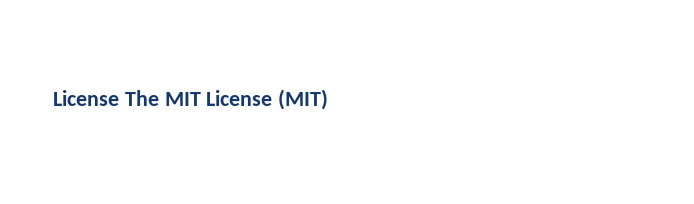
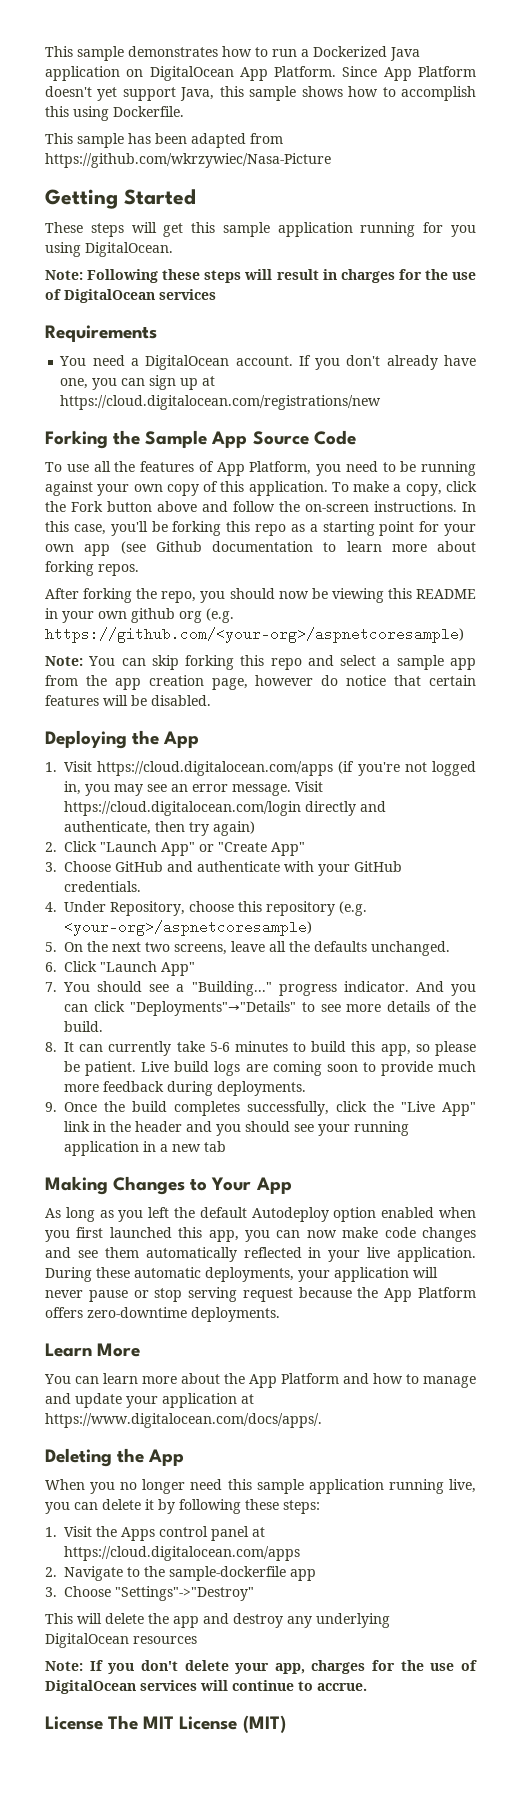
+ This sample demonstrates how to run a Dockerized Java application on DigitalOcean App Platform. Since App Platform doesn't yet support Java, this sample shows how to accomplish this using Dockerfile.
+ This sample has been adapted from https://github.com/wkrzywiec/Nasa-Picture
+ Getting Started
+ These steps will get this sample application running for you using DigitalOcean.
+ Note: Following these steps will result in charges for the use of DigitalOcean services
+ Requirements
+ You need a DigitalOcean account. If you don't already have one, you can sign up at https://cloud.digitalocean.com/registrations/new
+ Forking the Sample App Source Code
+ To use all the features of App Platform, you need to be running against your own copy of this application. To make a copy, click the Fork button above and follow the on-screen instructions. In this case, you'll be forking this repo as a starting point for your own app (see Github documentation to learn more about forking repos.
+ After forking the repo, you should now be viewing this README in your own github org (e.g. https://github.com/<your-org>/aspnetcoresample)
+ Note: You can skip forking this repo and select a sample app from the app creation page, however do notice that certain features will be disabled.
+ Deploying the App
+ 1. Visit https://cloud.digitalocean.com/apps (if you're not logged in, you may see an error message. Visit https://cloud.digitalocean.com/login directly and authenticate, then try again)
+ 2. Click "Launch App" or "Create App"
+ 3. Choose GitHub and authenticate with your GitHub credentials.
+ 4. Under Repository, choose this repository (e.g. <your-org>/aspnetcoresample)
+ 5. On the next two screens, leave all the defaults unchanged.
+ 6. Click "Launch App"
+ 7. You should see a "Building..." progress indicator. And you can click "Deployments"→"Details" to see more details of the build.
+ 8. It can currently take 5-6 minutes to build this app, so please be patient. Live build logs are coming soon to provide much more feedback during deployments.
+ 9. Once the build completes successfully, click the "Live App" link in the header and you should see your running application in a new tab
+ Making Changes to Your App
+ As long as you left the default Autodeploy option enabled when you first launched this app, you can now make code changes and see them automatically reflected in your live application. During these automatic deployments, your application will never pause or stop serving request because the App Platform offers zero-downtime deployments.
+ Learn More
+ You can learn more about the App Platform and how to manage and update your application at https://www.digitalocean.com/docs/apps/.
+ Deleting the App
+ When you no longer need this sample application running live, you can delete it by following these steps:
+ 1. Visit the Apps control panel at https://cloud.digitalocean.com/apps
+ 2. Navigate to the sample-dockerfile app
+ 3. Choose "Settings"->"Destroy"
+ This will delete the app and destroy any underlying DigitalOcean resources
+ Note: If you don't delete your app, charges for the use of DigitalOcean services will continue to accrue.

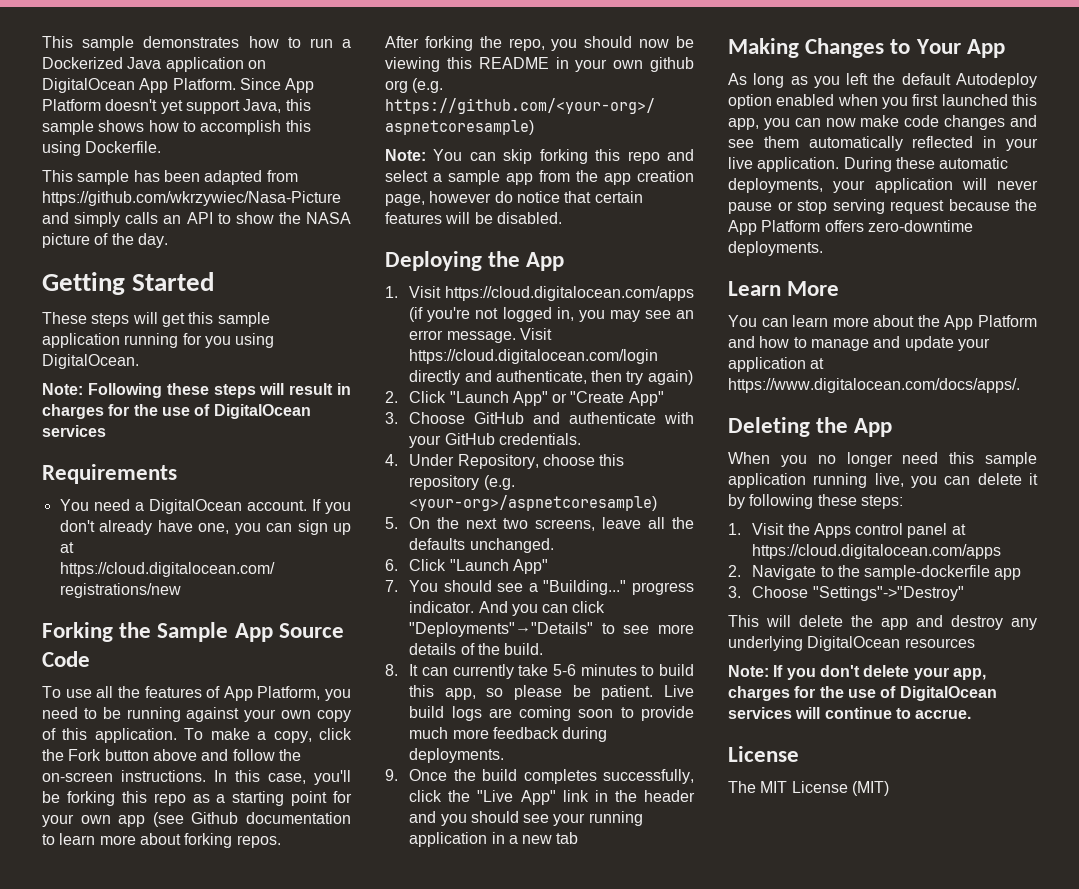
- This sample has been adapted from https://github.com/wkrzywiec/Nasa-Picture
+ This sample has been adapted from https://github.com/wkrzywiec/Nasa-Picture and simply calls an API to show the NASA picture of the day.
  Note: If you don't delete your app, charges for the use of DigitalOcean services will continue to accrue.
- License The MIT License (MIT)
+ License
+ The MIT License (MIT)

